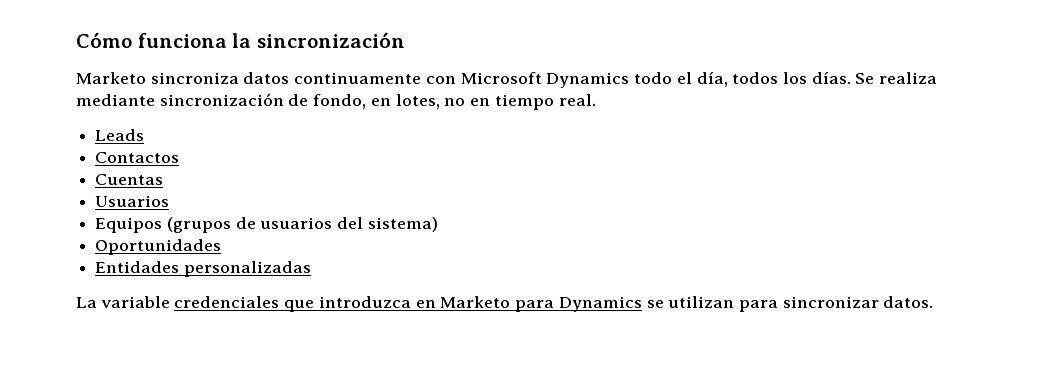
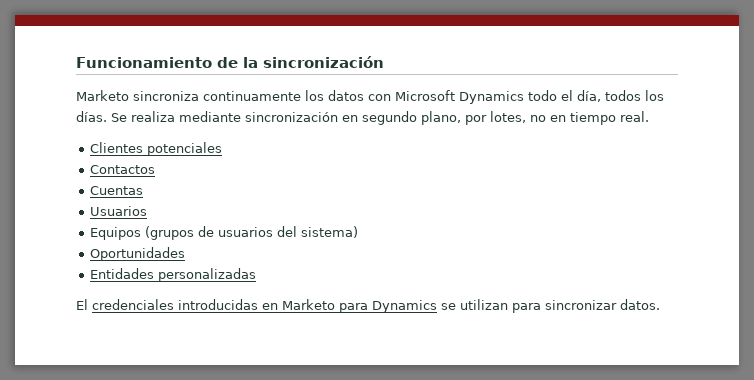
- Cómo funciona la sincronización
+ Funcionamiento de la sincronización
- Marketo sincroniza datos continuamente con Microsoft Dynamics todo el día, todos los días.
+ Marketo sincroniza continuamente los datos con Microsoft Dynamics todo el día, todos los días.
- Se realiza mediante sincronización de fondo, en lotes, no en tiempo real.
+ Se realiza mediante sincronización en segundo plano, por lotes, no en tiempo real.
- Leads
+ Clientes potenciales
- La variable credenciales que introduzca en Marketo para Dynamics se utilizan para sincronizar datos.
+ El credenciales introducidas en Marketo para Dynamics se utilizan para sincronizar datos.

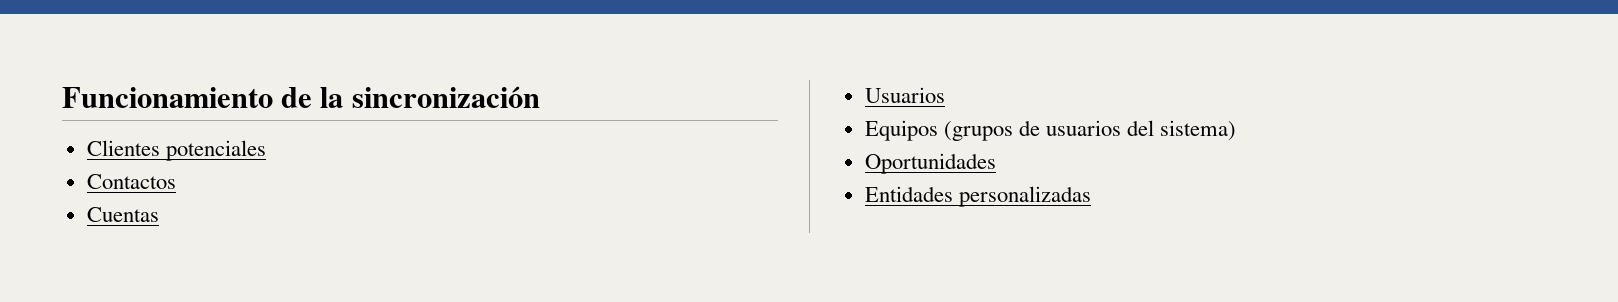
- Marketo sincroniza continuamente los datos con Microsoft Dynamics todo el día, todos los días. Se realiza mediante sincronización en segundo plano, por lotes, no en tiempo real.
- El credenciales introducidas en Marketo para Dynamics se utilizan para sincronizar datos.

